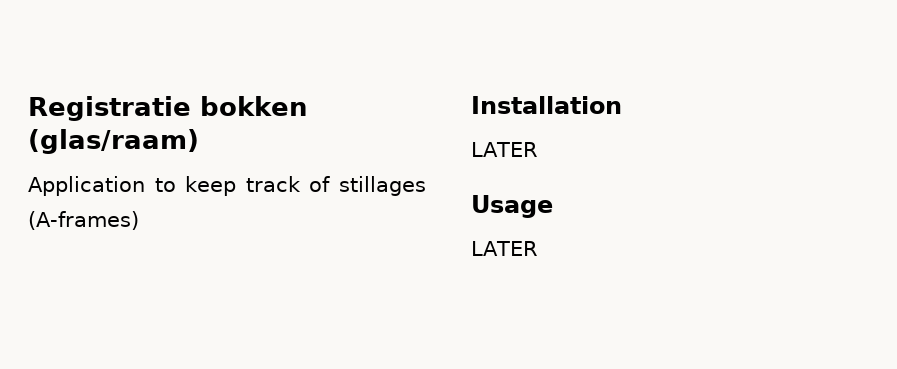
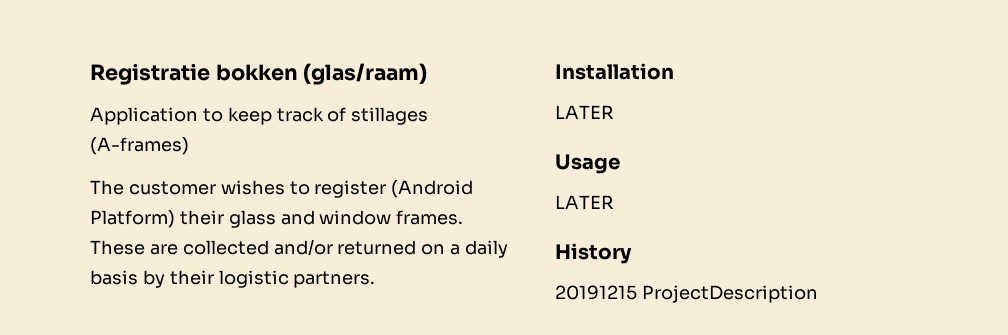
+ The customer wishes to register (Android Platform) their glass and window frames. These are collected and/or returned on a daily basis by their logistic partners.
+ History
+ 20191215 ProjectDescription

